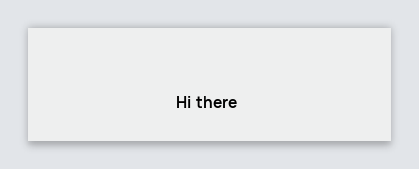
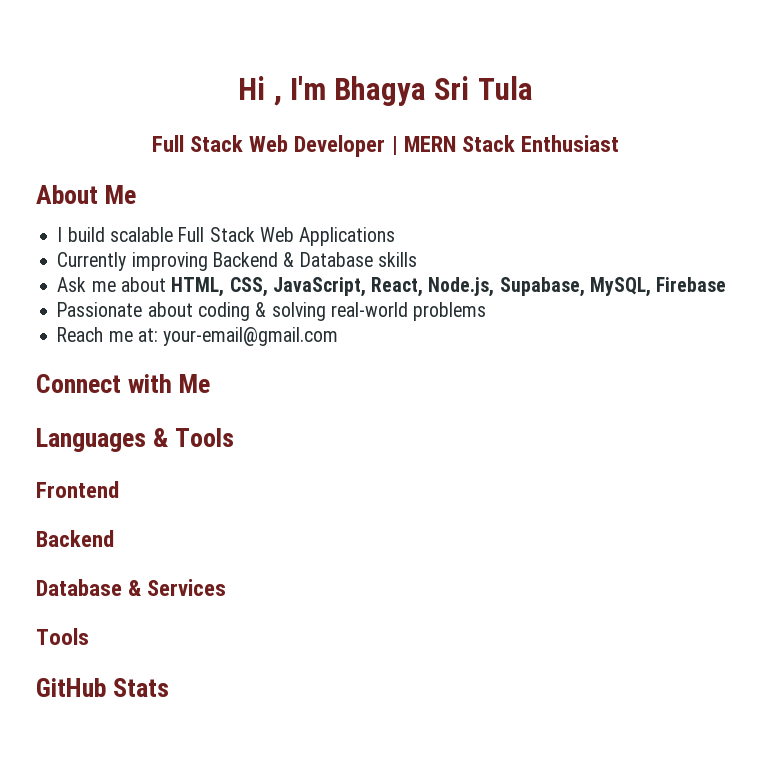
- Hi there
+ Hi , I'm Bhagya Sri Tula
+ Full Stack Web Developer | MERN Stack Enthusiast
+ About Me
+ I build scalable Full Stack Web Applications
+ Currently improving Backend & Database skills
+ Ask me about HTML, CSS, JavaScript, React, Node.js, Supabase, MySQL, Firebase
+ Passionate about coding & solving real-world problems
+ Reach me at: your-email@gmail.com
+ Connect with Me
+ Languages & Tools
+ Frontend
+ Backend
+ Database & Services
+ Tools
+ GitHub Stats

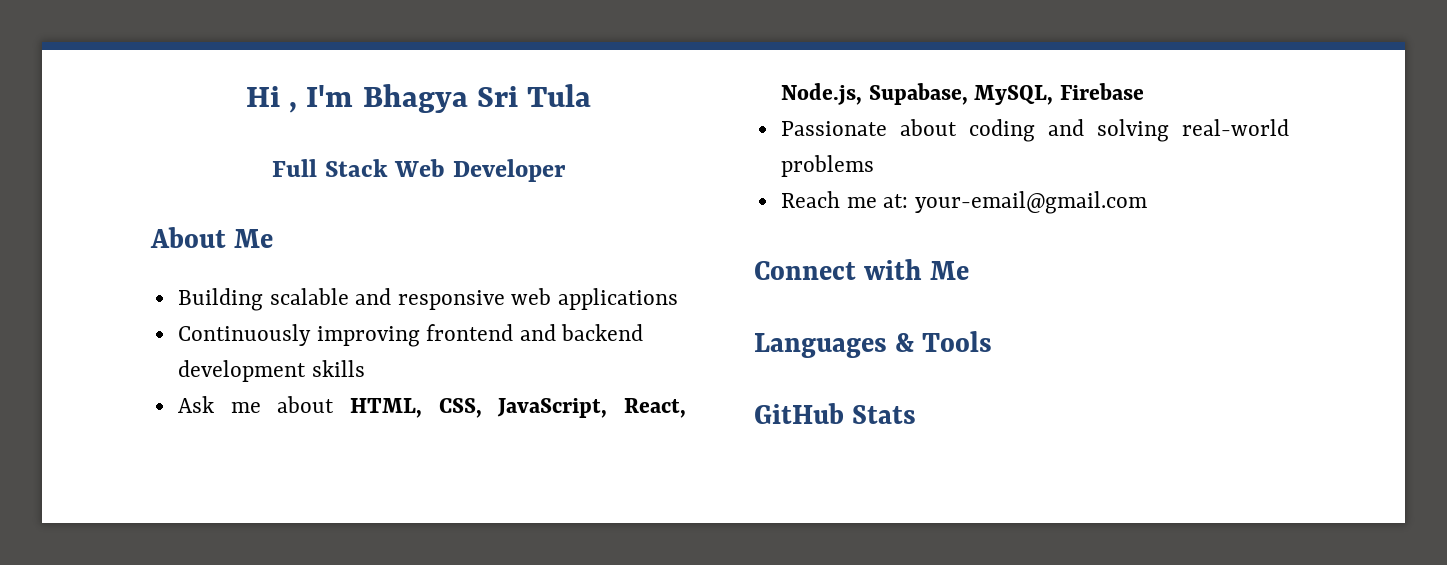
- Full Stack Web Developer | MERN Stack Enthusiast
+ Full Stack Web Developer
  About Me
- I build scalable Full Stack Web Applications
- Currently improving Backend & Database skills
+ Building scalable and responsive web applications
+ Continuously improving frontend and backend development skills
- Passionate about coding & solving real-world problems
+ Passionate about coding and solving real-world problems
- Frontend
- Backend
- Database & Services
- Tools

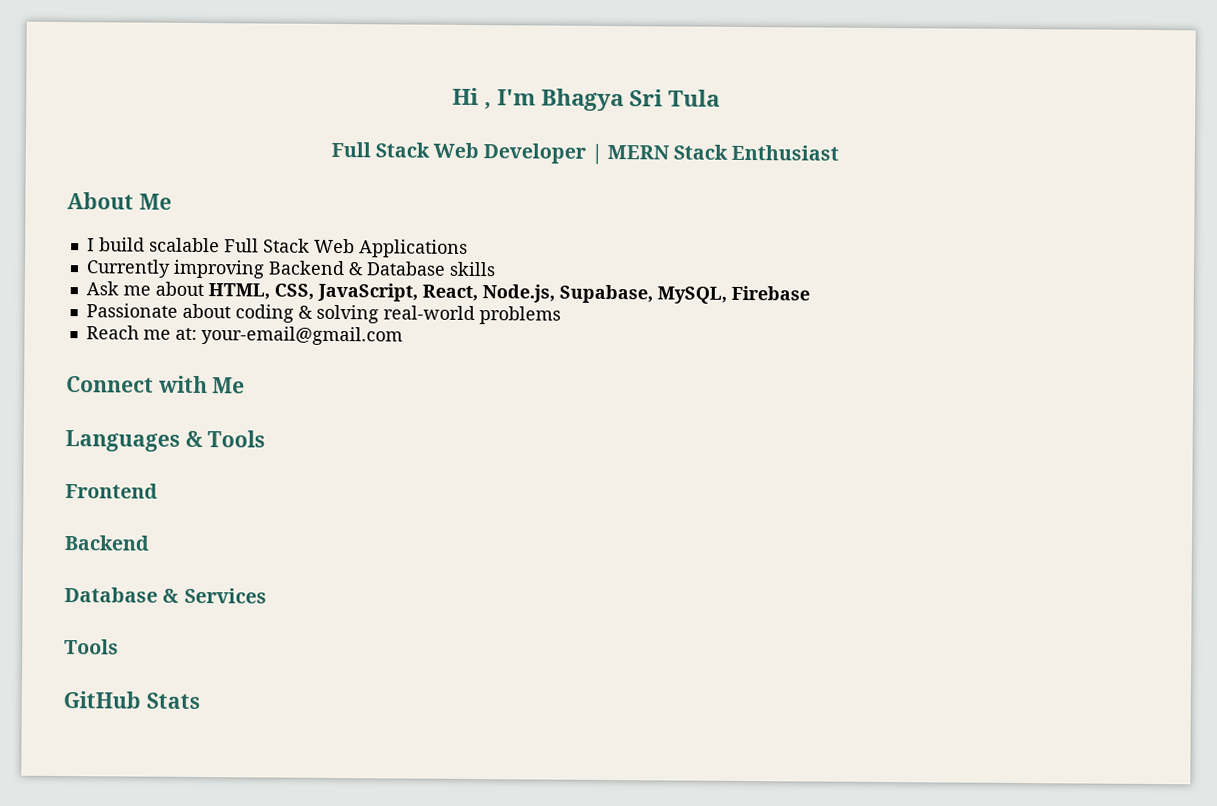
- Full Stack Web Developer
+ Full Stack Web Developer | MERN Stack Enthusiast
  About Me
- Building scalable and responsive web applications
- Continuously improving frontend and backend development skills
+ I build scalable Full Stack Web Applications
+ Currently improving Backend & Database skills
- Passionate about coding and solving real-world problems
+ Passionate about coding & solving real-world problems
+ Frontend
+ Backend
+ Database & Services
+ Tools

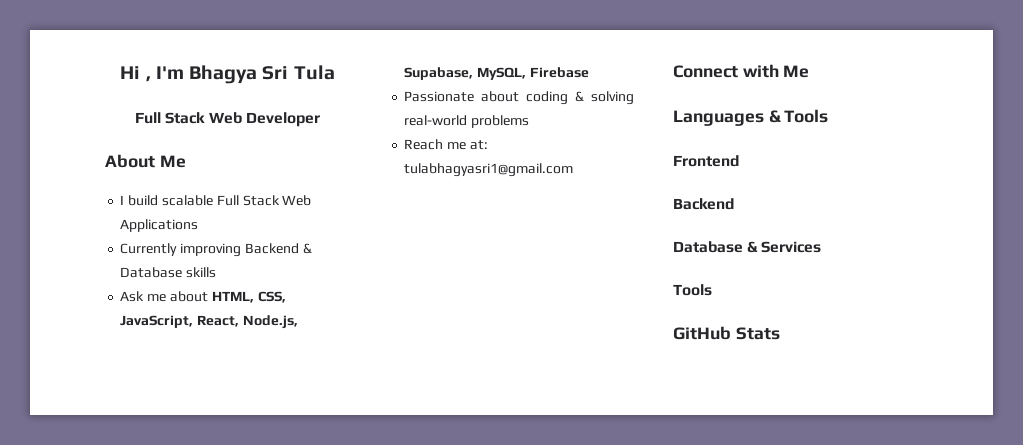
- Full Stack Web Developer | MERN Stack Enthusiast
+ Full Stack Web Developer
- Reach me at: your-email@gmail.com
+ Reach me at: tulabhagyasri1@gmail.com

